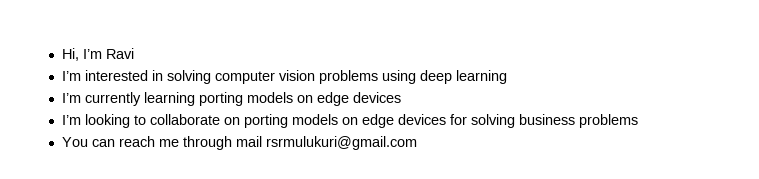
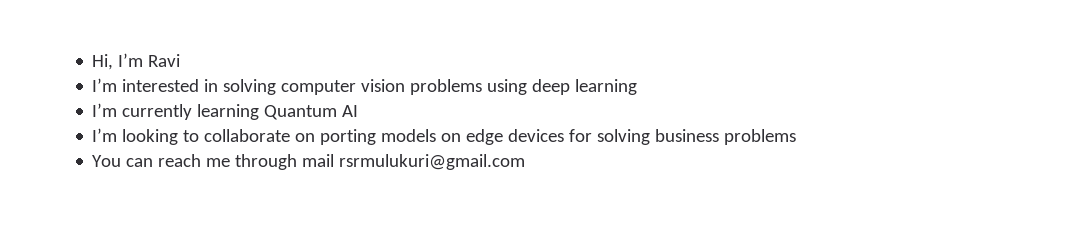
- I’m currently learning porting models on edge devices
+ I’m currently learning Quantum AI

